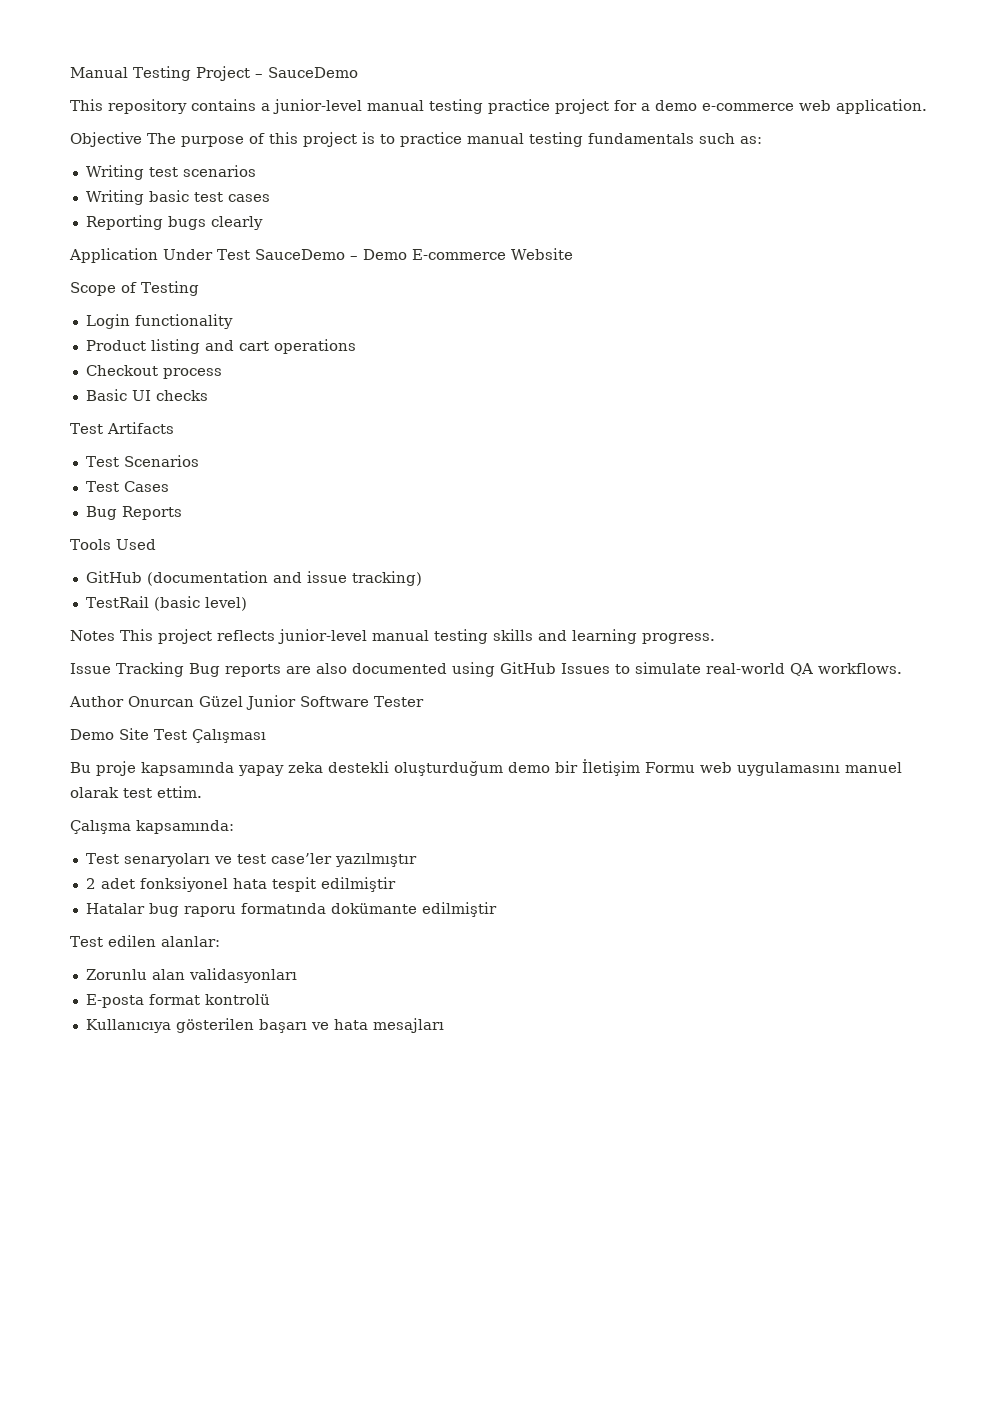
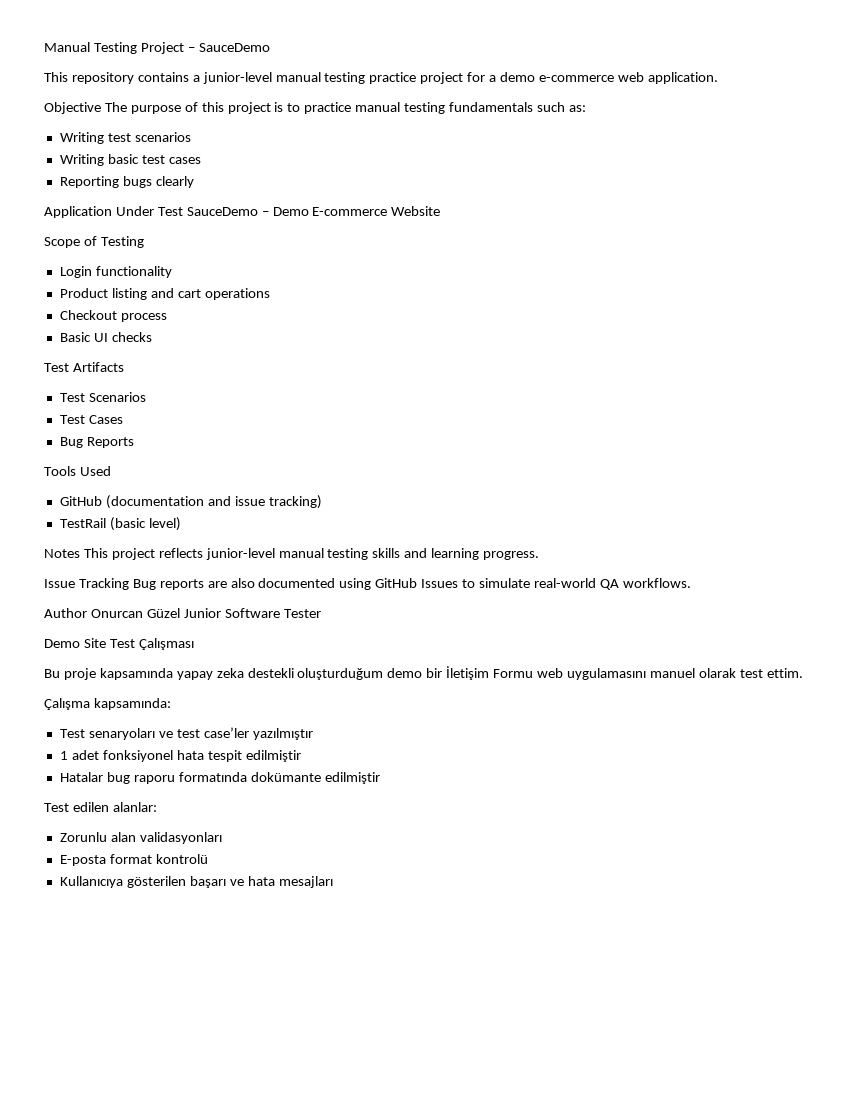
- 2 adet fonksiyonel hata tespit edilmiştir
+ 1 adet fonksiyonel hata tespit edilmiştir

